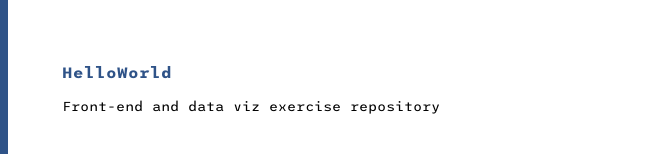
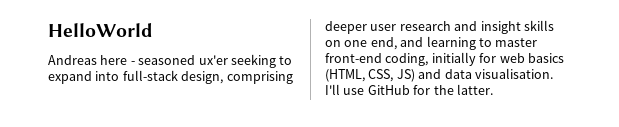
- Front-end and data viz exercise repository
+ Andreas here - seasoned ux'er seeking to expand into full-stack design, comprising deeper user research and insight skills on one end, and learning to master front-end coding, initially for web basics (HTML, CSS, JS) and data visualisation. I'll use GitHub for the latter.

